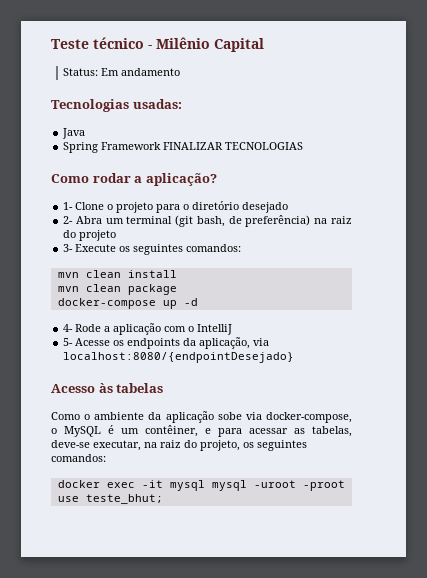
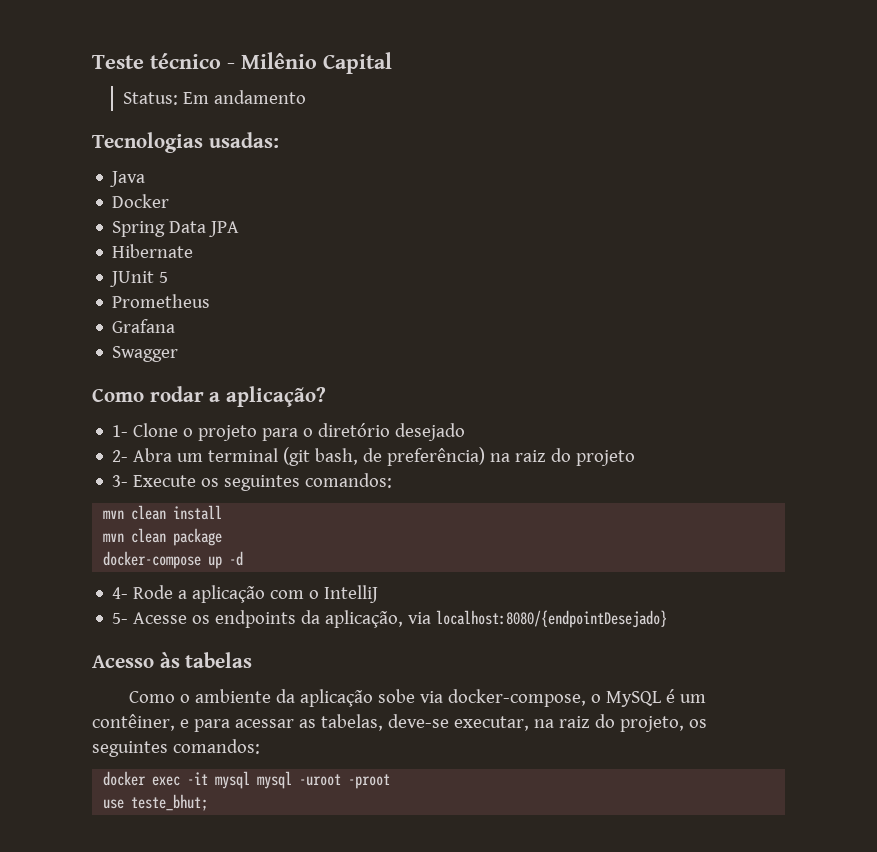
+ Docker
- Spring Framework FINALIZAR TECNOLOGIAS
+ Spring Data JPA
+ Hibernate
+ JUnit 5
+ Prometheus
+ Grafana
+ Swagger

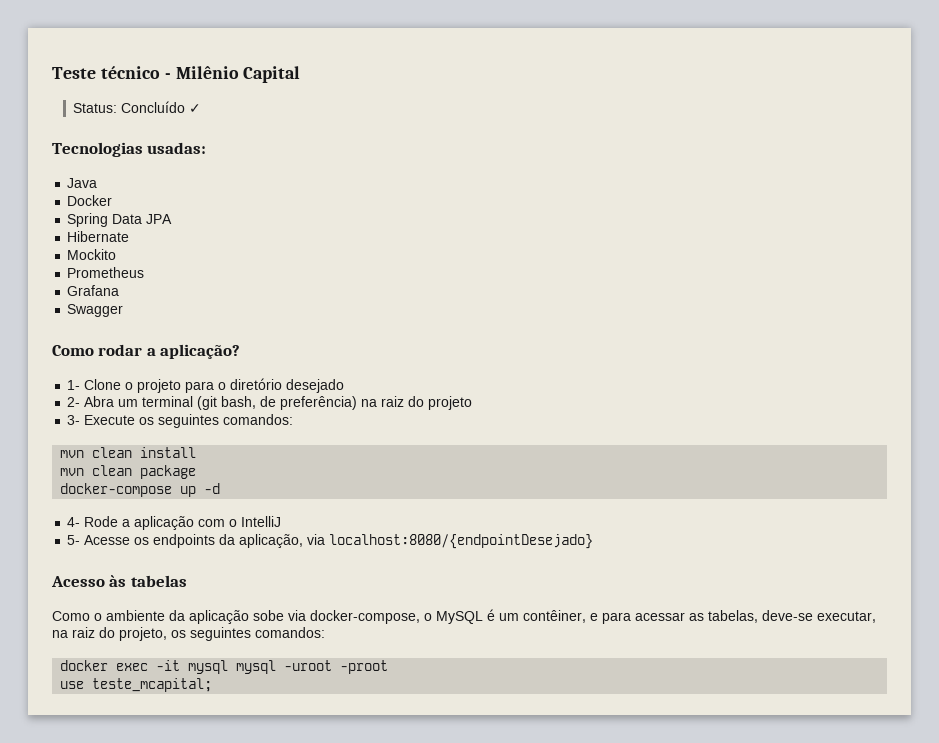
- Status: Em andamento
+ Status: Concluído ✓
- JUnit 5
+ Mockito
- use teste_bhut;
+ use teste_mcapital;

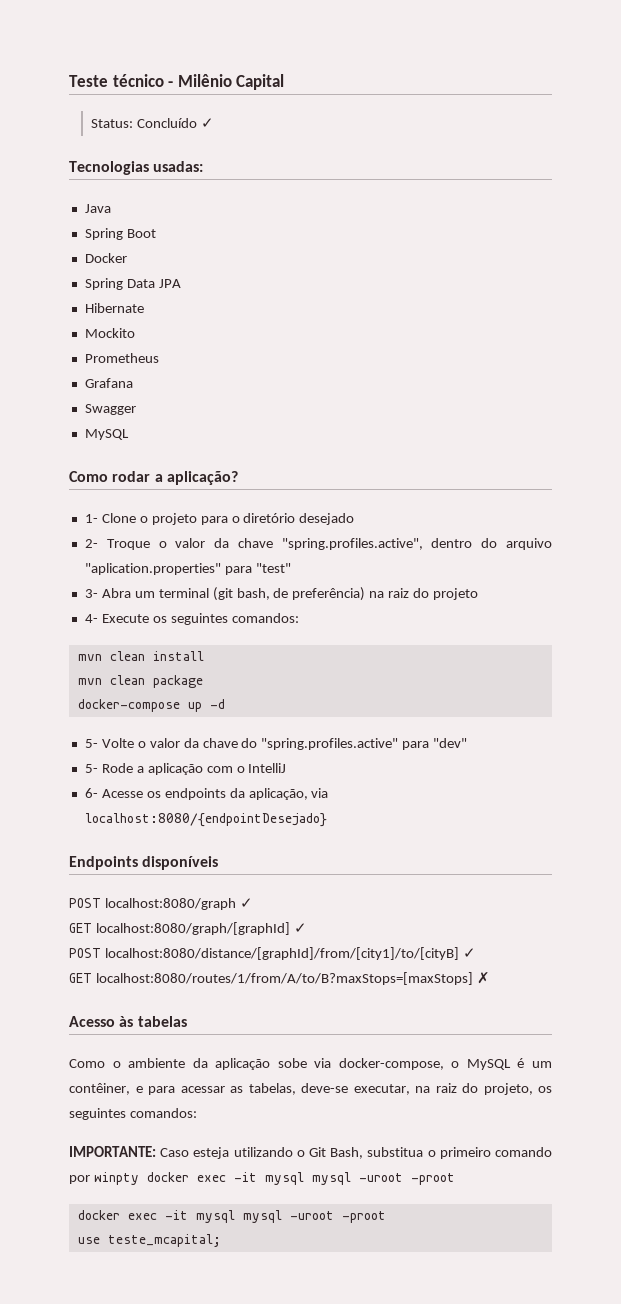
+ Spring Boot
  Swagger
+ MySQL
- 2- Abra um terminal (git bash, de preferência) na raiz do projeto
+ 2- Troque o valor da chave "spring.profiles.active", dentro do arquivo "aplication.properties" para "test"
+ 3- Abra um terminal (git bash, de preferência) na raiz do projeto
- 3- Execute os seguintes comandos:
+ 4- Execute os seguintes comandos:
- 4- Rode a aplicação com o IntelliJ
+ 5- Volte o valor da chave do "spring.profiles.active" para "dev"
+ 5- Rode a aplicação com o IntelliJ
- 5- Acesse os endpoints da aplicação, via localhost:8080/{endpointDesejado}
+ 6- Acesse os endpoints da aplicação, via localhost:8080/{endpointDesejado}
+ Endpoints disponíveis
+ POST localhost:8080/graph ✓
+ GET localhost:8080/graph/[graphId] ✓
+ POST localhost:8080/distance/[graphId]/from/[city1]/to/[cityB] ✓
+ GET localhost:8080/routes/1/from/A/to/B?maxStops=[maxStops] ✗
+ IMPORTANTE: Caso esteja utilizando o Git Bash, substitua o primeiro comando por winpty docker exec -it mysql mysql -uroot -proot

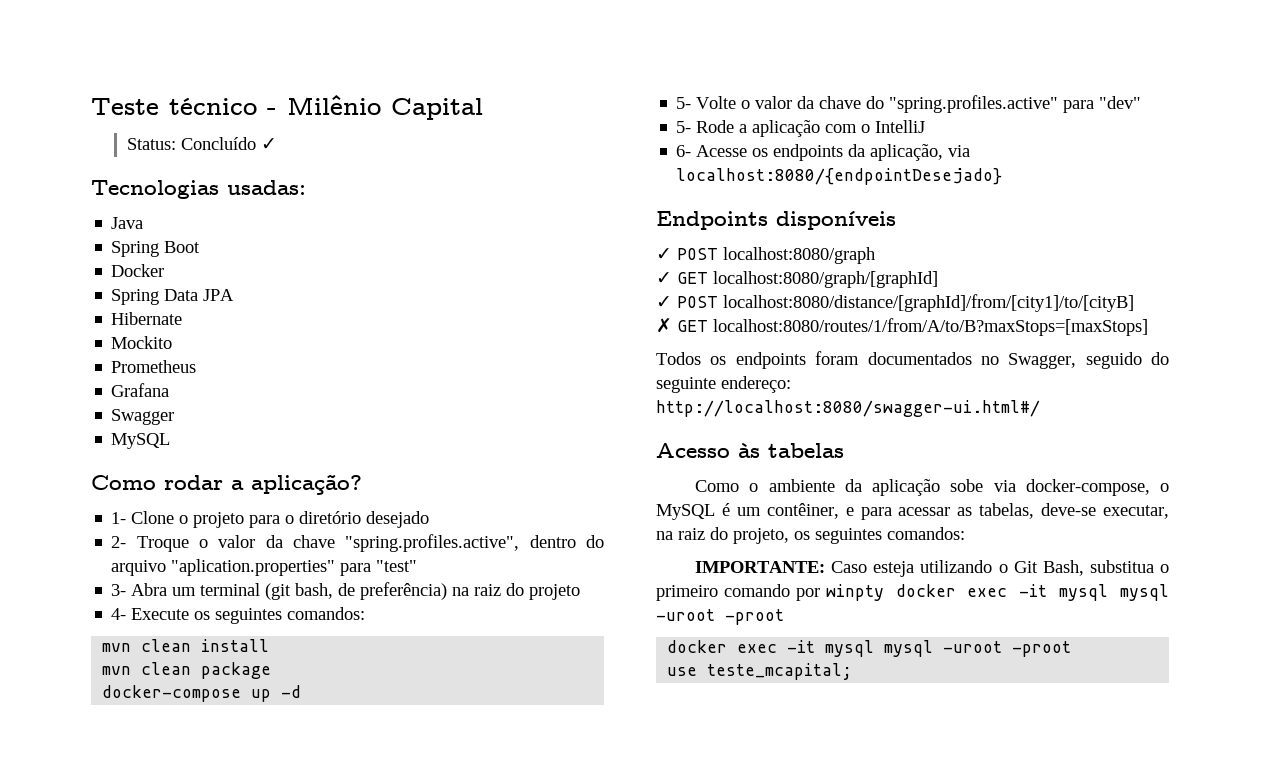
- POST localhost:8080/graph ✓
- GET localhost:8080/graph/[graphId] ✓
- POST localhost:8080/distance/[graphId]/from/[city1]/to/[cityB] ✓
- GET localhost:8080/routes/1/from/A/to/B?maxStops=[maxStops] ✗
+ ✓ POST localhost:8080/graph
+ ✓ GET localhost:8080/graph/[graphId]
+ ✓ POST localhost:8080/distance/[graphId]/from/[city1]/to/[cityB]
+ ✗ GET localhost:8080/routes/1/from/A/to/B?maxStops=[maxStops]
+ Todos os endpoints foram documentados no Swagger, seguido do seguinte endereço: http://localhost:8080/swagger-ui.html#/

